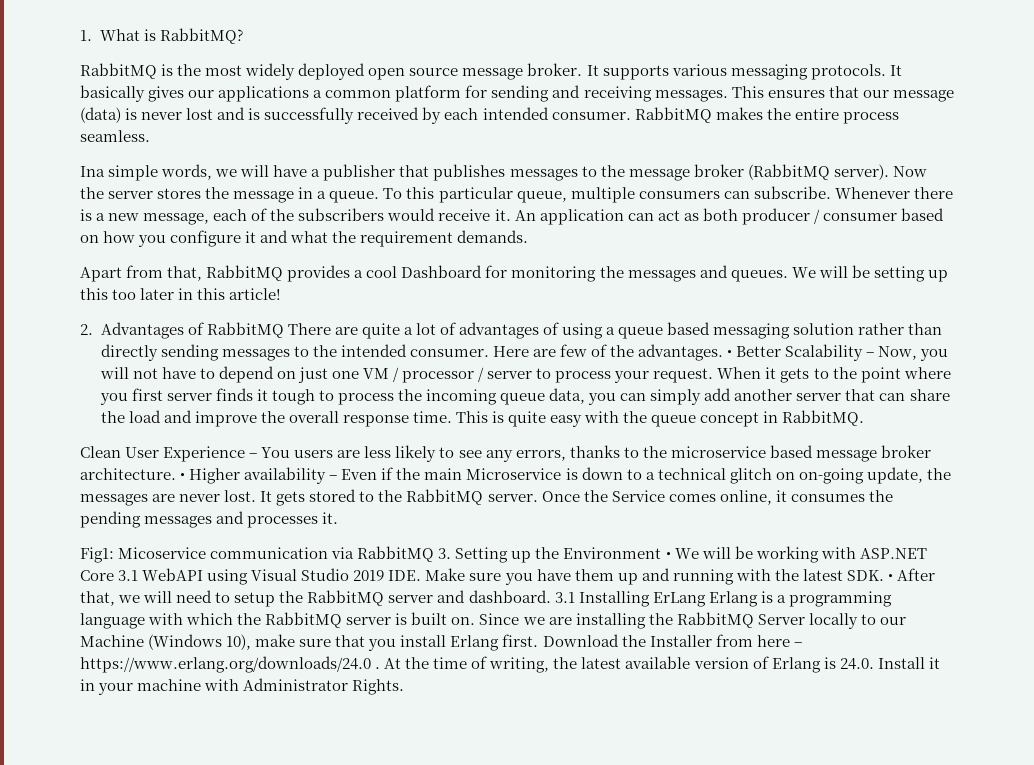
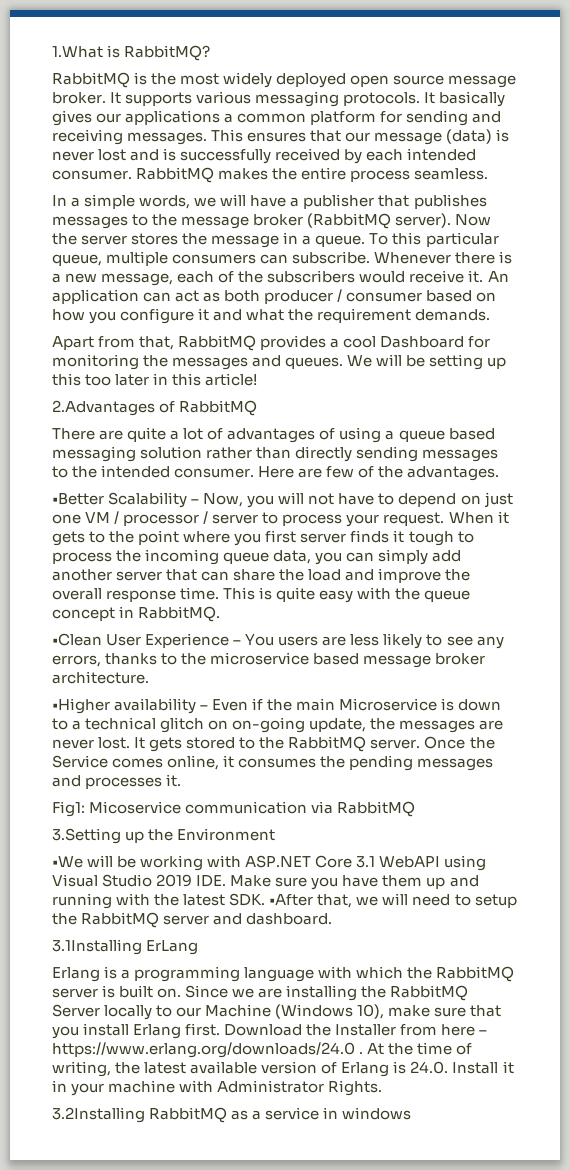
- 1. What is RabbitMQ?
+ 1.What is RabbitMQ?
- Ina simple words, we will have a publisher that publishes messages to the message broker (RabbitMQ server).
+ In a simple words, we will have a publisher that publishes messages to the message broker (RabbitMQ server).
- 2. Advantages of RabbitMQ There are quite a lot of advantages of using a queue based messaging solution rather than directly sending messages to the intended consumer.
+ 2.Advantages of RabbitMQ
+ There are quite a lot of advantages of using a queue based messaging solution rather than directly sending messages to the intended consumer.
- Here are few of the advantages. • Better Scalability – Now, you will not have to depend on just one VM / processor / server to process your request.
+ Here are few of the advantages.
+ •Better Scalability – Now, you will not have to depend on just one VM / processor / server to process your request.
- Clean User Experience – You users are less likely to see any errors, thanks to the microservice based message broker architecture. • Higher availability – Even if the main Microservice is down to a technical glitch on on-going update, the messages are never lost.
+ •Clean User Experience – You users are less likely to see any errors, thanks to the microservice based message broker architecture.
+ •Higher availability – Even if the main Microservice is down to a technical glitch on on-going update, the messages are never lost.
- Fig1: Micoservice communication via RabbitMQ 3. Setting up the Environment • We will be working with ASP.NET Core 3.1 WebAPI using Visual Studio 2019 IDE. Make sure you have them up and running with the latest SDK. • After that, we will need to setup the RabbitMQ server and dashboard. 3.1 Installing ErLang Erlang is a programming language with which the RabbitMQ server is built on.
+ Fig1: Micoservice communication via RabbitMQ
+ 3.Setting up the Environment
+ •We will be working with ASP.NET Core 3.1 WebAPI using Visual Studio 2019 IDE. Make sure you have them up and running with the latest SDK. •After that, we will need to setup the RabbitMQ server and dashboard.
+ 3.1Installing ErLang
+ Erlang is a programming language with which the RabbitMQ server is built on.
+ 3.2Installing RabbitMQ as a service in windows

